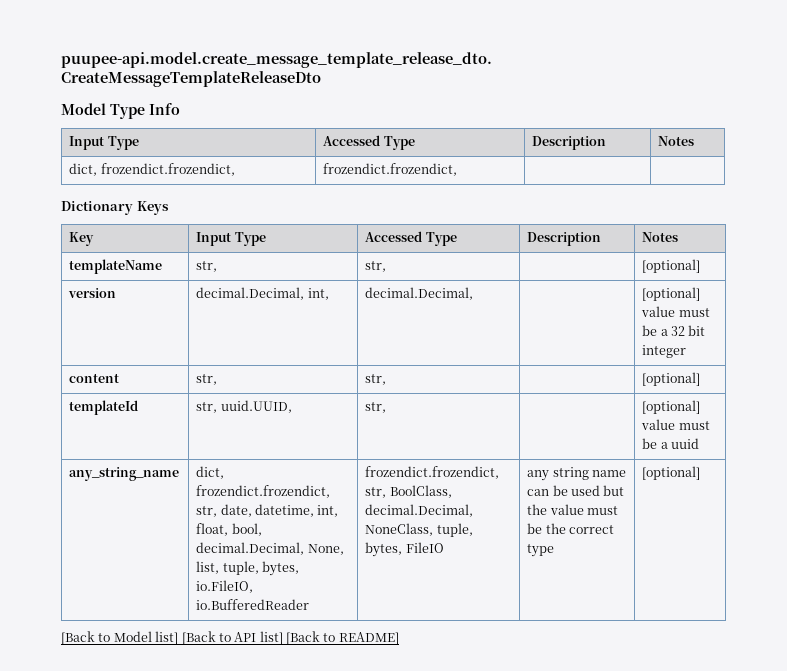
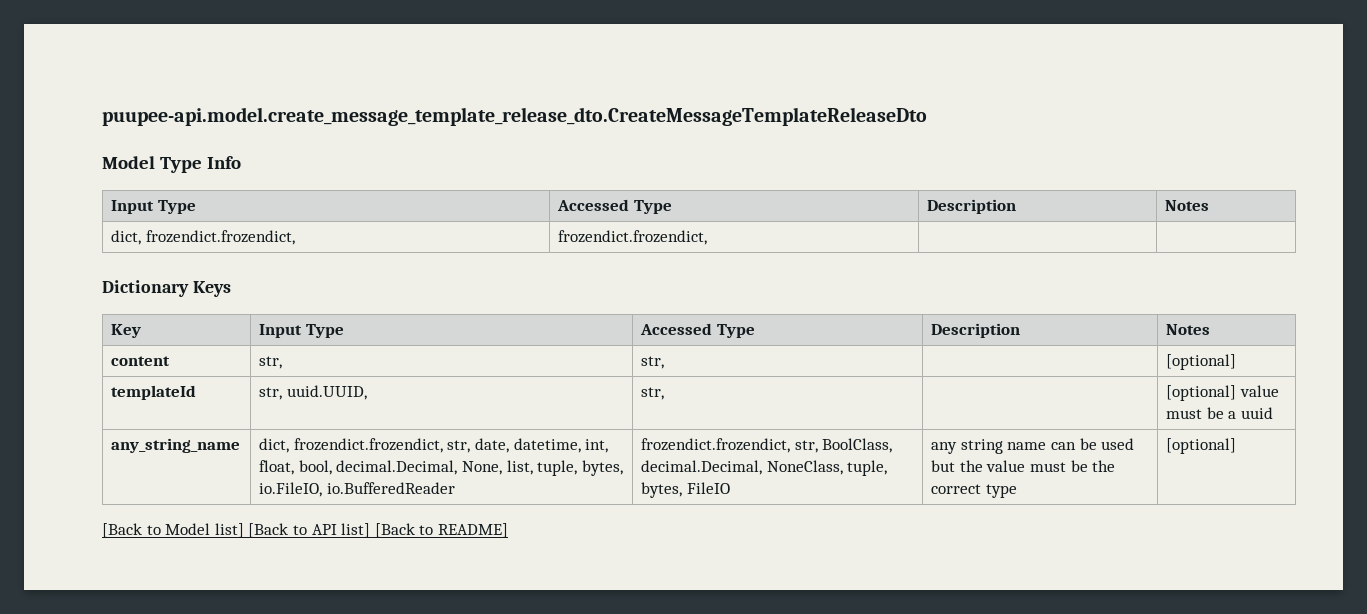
- templateName | str, | str, | | [optional]
- version | decimal.Decimal, int, | decimal.Decimal, | | [optional] value must be a 32 bit integer

